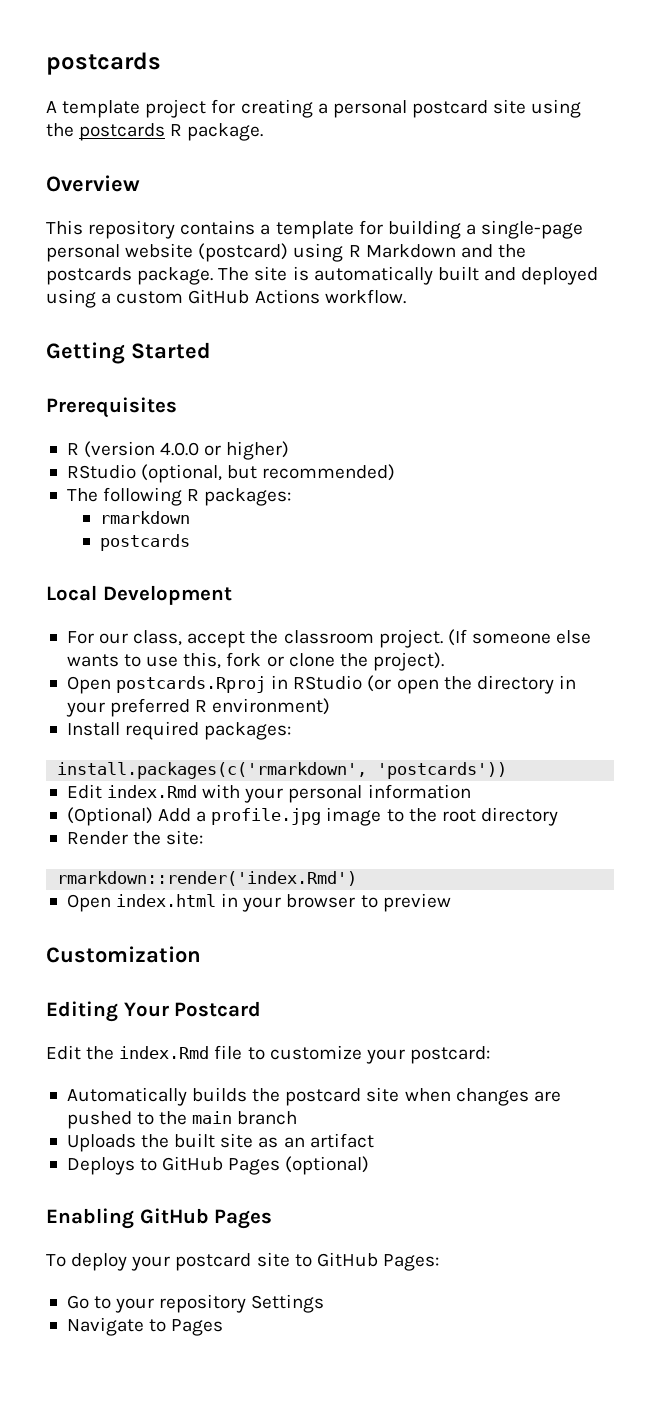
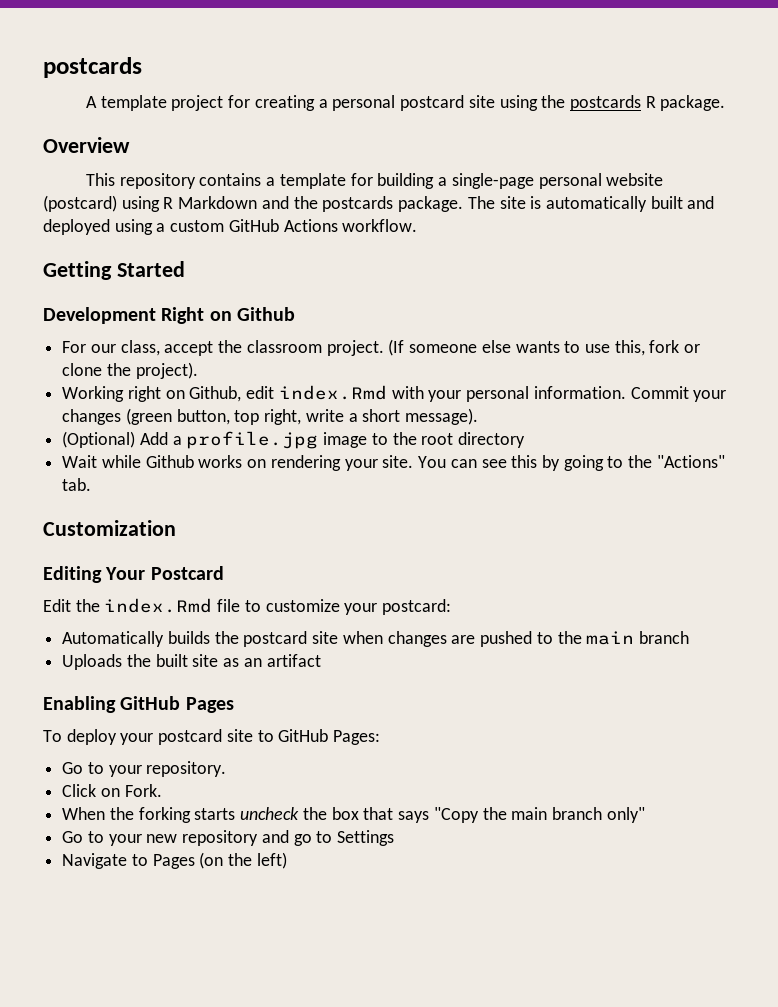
- Prerequisites
- R (version 4.0.0 or higher)
- RStudio (optional, but recommended)
- The following R packages:
- rmarkdown
- postcards
- Local Development
+ Development Right on Github
- Open postcards.Rproj in RStudio (or open the directory in your preferred R environment)
- Install required packages:
- install.packages(c('rmarkdown', 'postcards'))
- Edit index.Rmd with your personal information
+ Working right on Github, edit index.Rmd with your personal information. Commit your changes (green button, top right, write a short message).
- Render the site:
- rmarkdown::render('index.Rmd')
- Open index.html in your browser to preview
+ Wait while Github works on rendering your site. You can see this by going to the "Actions" tab.
- Deploys to GitHub Pages (optional)
- Go to your repository Settings
+ Go to your repository.
+ Click on Fork.
+ When the forking starts uncheck the box that says "Copy the main branch only"
+ Go to your new repository and go to Settings
- Navigate to Pages
+ Navigate to Pages (on the left)

